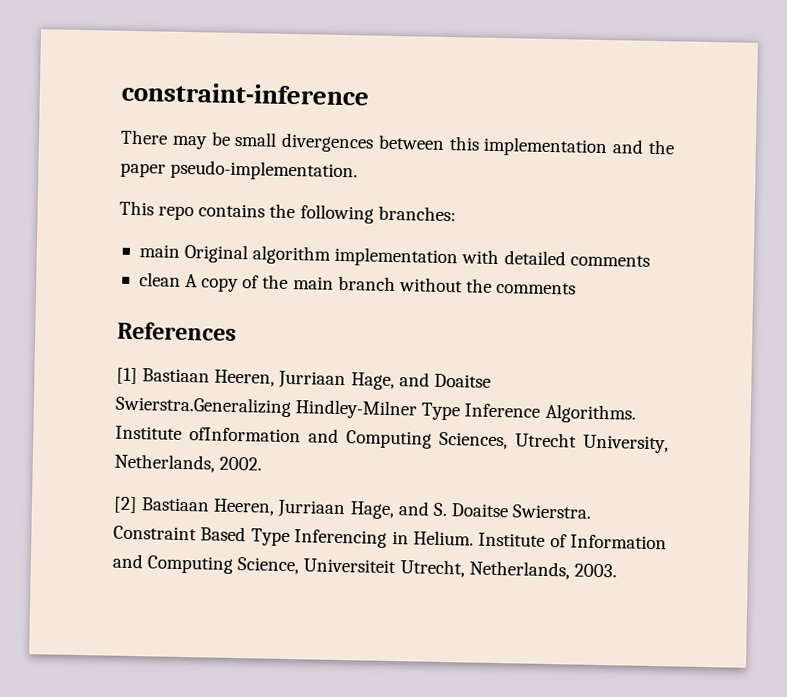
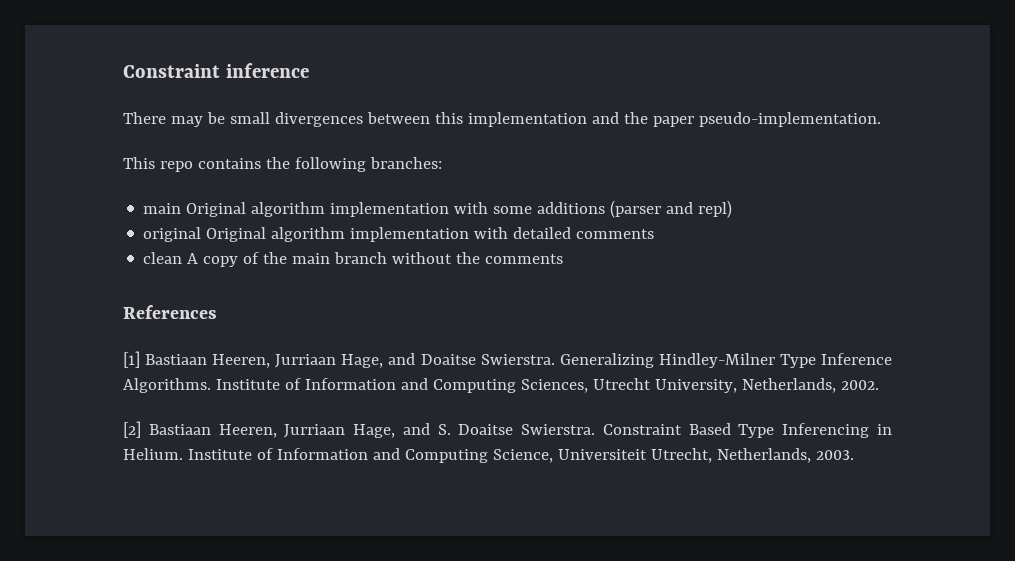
- constraint-inference
+ Constraint inference
- main Original algorithm implementation with detailed comments
+ main Original algorithm implementation with some additions (parser and repl)
+ original Original algorithm implementation with detailed comments
- [1] Bastiaan Heeren, Jurriaan Hage, and Doaitse Swierstra.Generalizing Hindley-Milner Type Inference Algorithms.
+ [1] Bastiaan Heeren, Jurriaan Hage, and Doaitse Swierstra. Generalizing Hindley-Milner Type Inference Algorithms.
- Institute ofInformation and Computing Sciences, Utrecht University, Netherlands, 2002.
+ Institute of Information and Computing Sciences, Utrecht University, Netherlands, 2002.

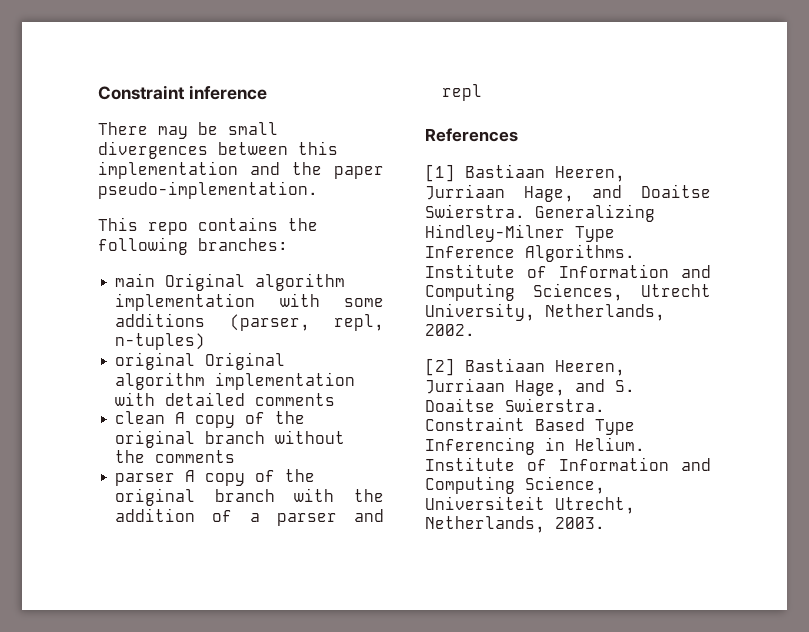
- main Original algorithm implementation with some additions (parser and repl)
+ main Original algorithm implementation with some additions (parser, repl, n-tuples)
- clean A copy of the main branch without the comments
+ clean A copy of the original branch without the comments
+ parser A copy of the original branch with the addition of a parser and repl

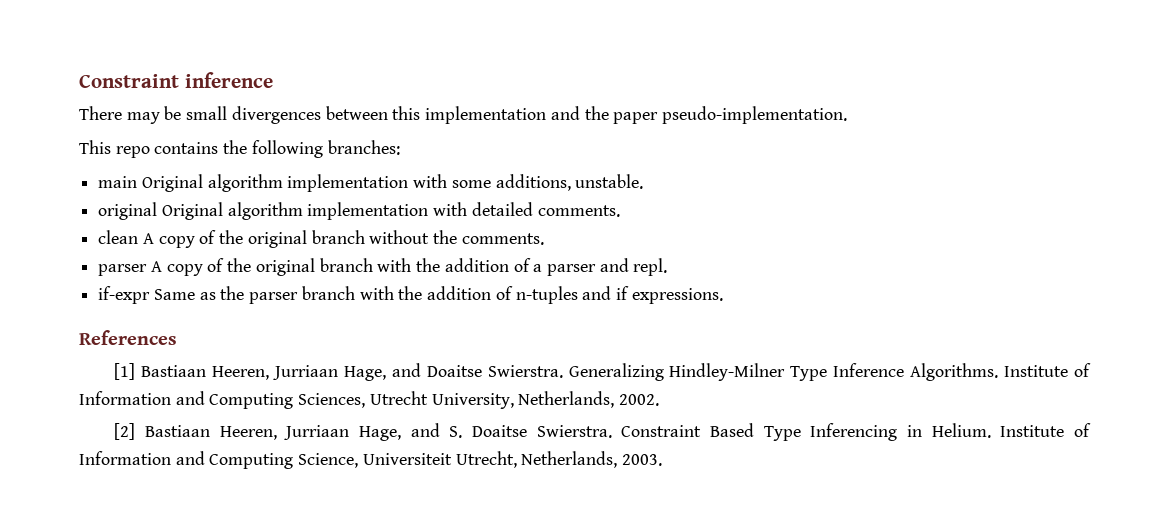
- main Original algorithm implementation with some additions (parser, repl, n-tuples)
+ main Original algorithm implementation with some additions, unstable.
- original Original algorithm implementation with detailed comments
+ original Original algorithm implementation with detailed comments.
- clean A copy of the original branch without the comments
+ clean A copy of the original branch without the comments.
- parser A copy of the original branch with the addition of a parser and repl
+ parser A copy of the original branch with the addition of a parser and repl.
+ if-expr Same as the parser branch with the addition of n-tuples and if expressions.

